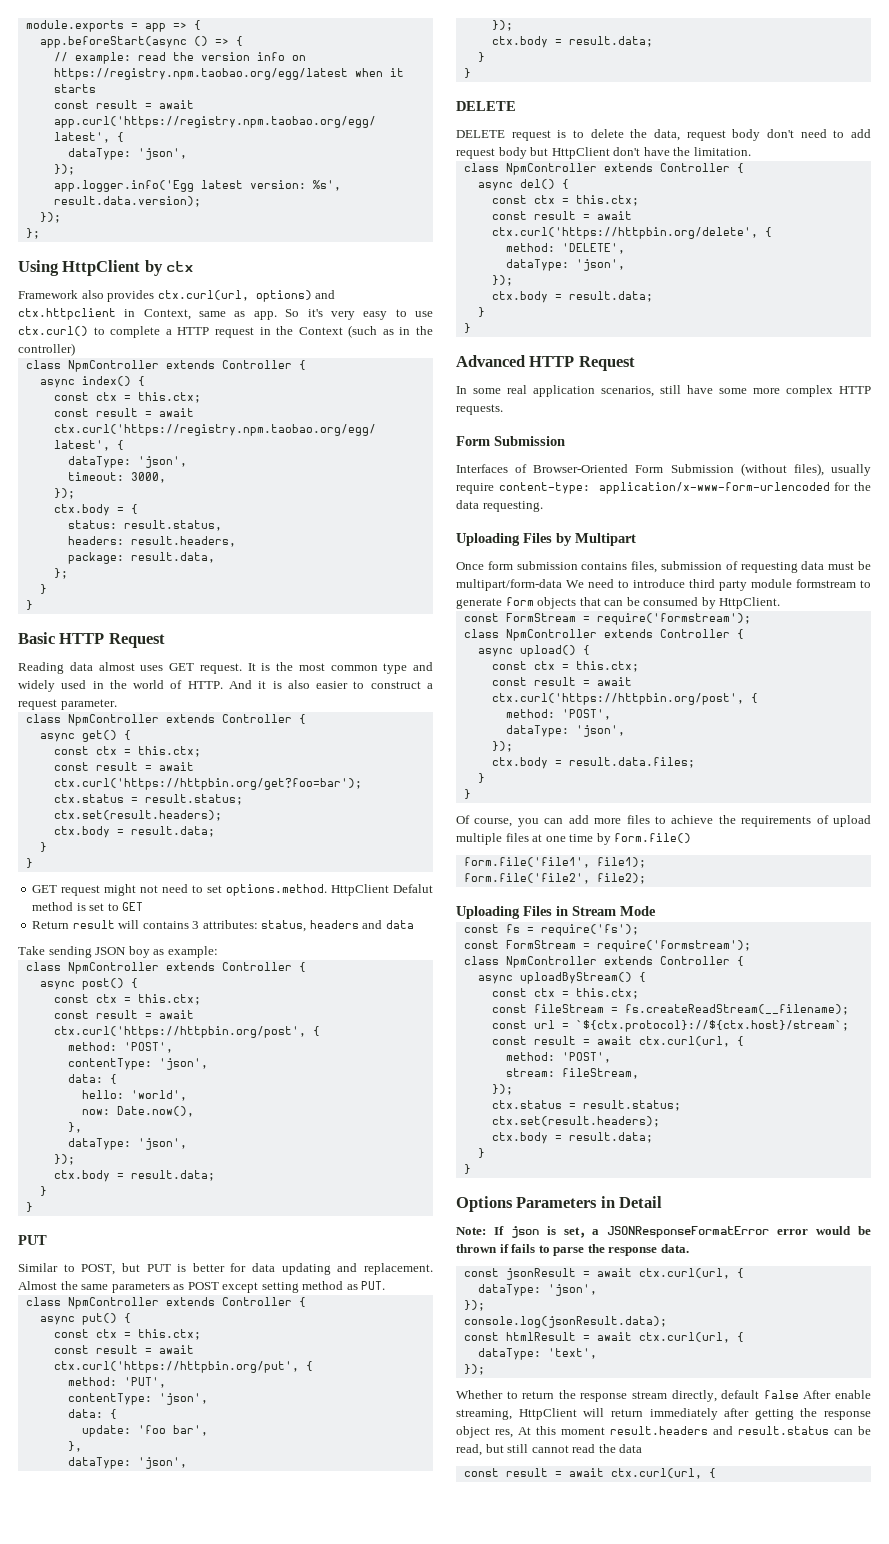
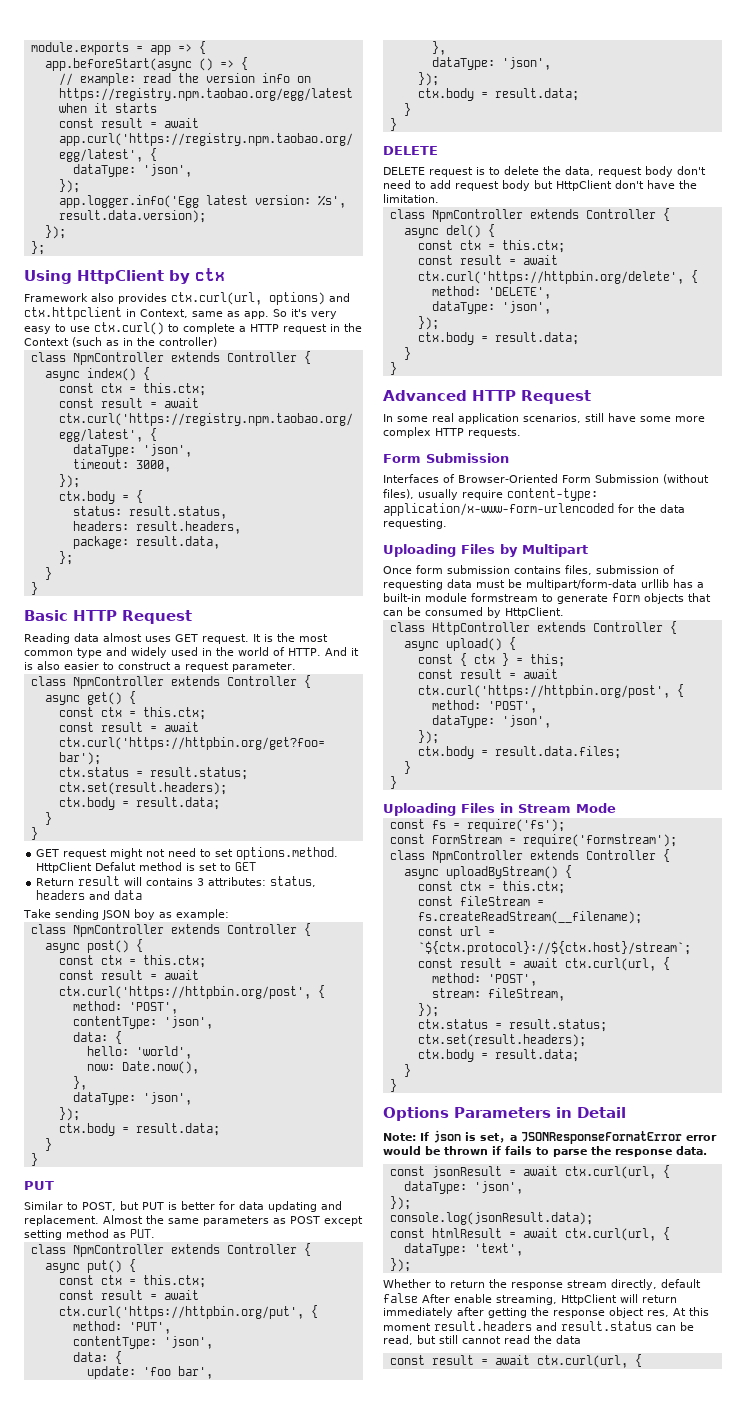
- Once form submission contains files, submission of requesting data must be multipart/form-data We need to introduce third party module formstream to generate form objects that can be consumed by HttpClient.
- const FormStream = require('formstream');
- class NpmController extends Controller {
+ Once form submission contains files, submission of requesting data must be multipart/form-data urllib has a built-in module formstream to generate form objects that can be consumed by HttpClient.
+ class HttpController extends Controller {
  async upload() {
- const ctx = this.ctx;
+ const { ctx } = this;
- Of course, you can add more files to achieve the requirements of upload multiple files at one time by form.file()
- form.file('file1', file1);
- form.file('file2', file2);

